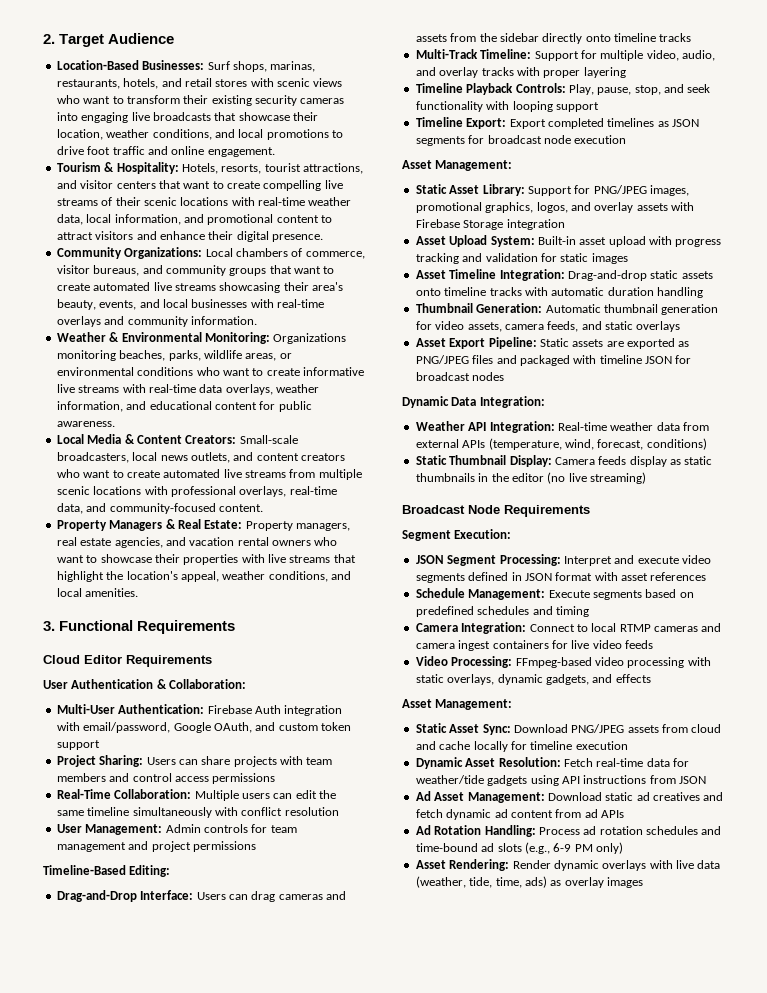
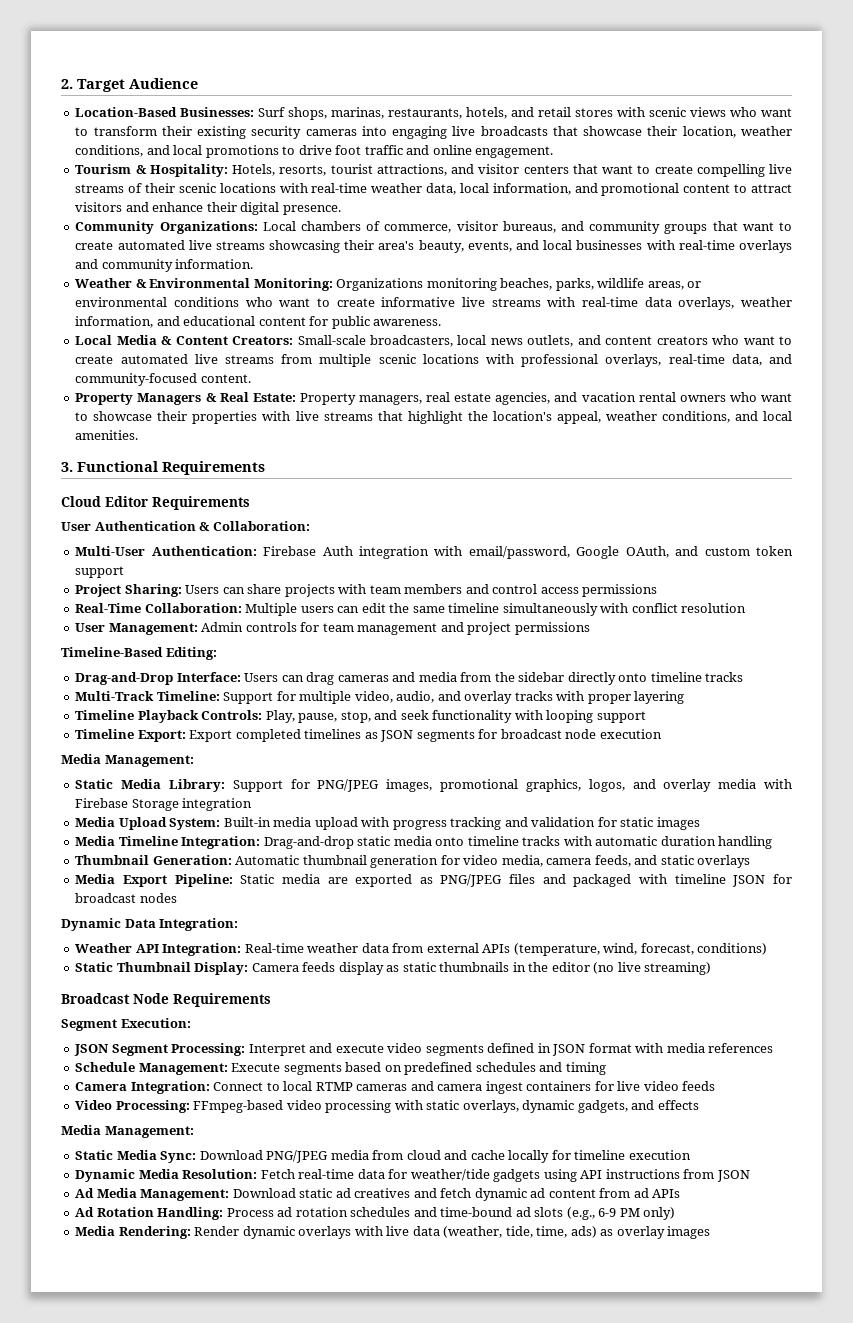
- Drag-and-Drop Interface: Users can drag cameras and assets from the sidebar directly onto timeline tracks
+ Drag-and-Drop Interface: Users can drag cameras and media from the sidebar directly onto timeline tracks
  Timeline Export: Export completed timelines as JSON segments for broadcast node execution
- Asset Management:
- Static Asset Library: Support for PNG/JPEG images, promotional graphics, logos, and overlay assets with Firebase Storage integration
+ Media Management:
+ Static Media Library: Support for PNG/JPEG images, promotional graphics, logos, and overlay media with Firebase Storage integration
- Asset Upload System: Built-in asset upload with progress tracking and validation for static images
+ Media Upload System: Built-in media upload with progress tracking and validation for static images
- Asset Timeline Integration: Drag-and-drop static assets onto timeline tracks with automatic duration handling
+ Media Timeline Integration: Drag-and-drop static media onto timeline tracks with automatic duration handling
- Thumbnail Generation: Automatic thumbnail generation for video assets, camera feeds, and static overlays
+ Thumbnail Generation: Automatic thumbnail generation for video media, camera feeds, and static overlays
- Asset Export Pipeline: Static assets are exported as PNG/JPEG files and packaged with timeline JSON for broadcast nodes
+ Media Export Pipeline: Static media are exported as PNG/JPEG files and packaged with timeline JSON for broadcast nodes
- JSON Segment Processing: Interpret and execute video segments defined in JSON format with asset references
+ JSON Segment Processing: Interpret and execute video segments defined in JSON format with media references
  Video Processing: FFmpeg-based video processing with static overlays, dynamic gadgets, and effects
- Asset Management:
- Static Asset Sync: Download PNG/JPEG assets from cloud and cache locally for timeline execution
+ Media Management:
+ Static Media Sync: Download PNG/JPEG media from cloud and cache locally for timeline execution
- Dynamic Asset Resolution: Fetch real-time data for weather/tide gadgets using API instructions from JSON
+ Dynamic Media Resolution: Fetch real-time data for weather/tide gadgets using API instructions from JSON
- Ad Asset Management: Download static ad creatives and fetch dynamic ad content from ad APIs
+ Ad Media Management: Download static ad creatives and fetch dynamic ad content from ad APIs
- Asset Rendering: Render dynamic overlays with live data (weather, tide, time, ads) as overlay images
+ Media Rendering: Render dynamic overlays with live data (weather, tide, time, ads) as overlay images

